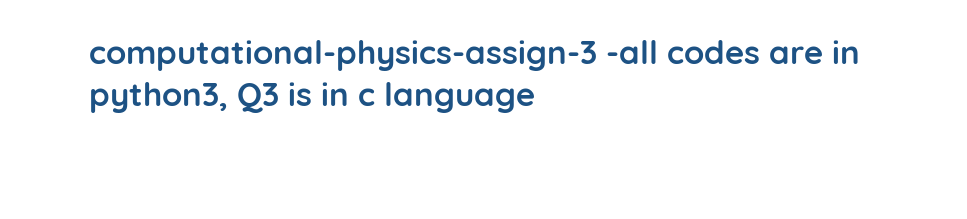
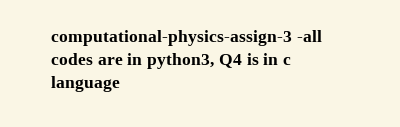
- computational-physics-assign-3 -all codes are in python3, Q3 is in c language
+ computational-physics-assign-3 -all codes are in python3, Q4 is in c language

